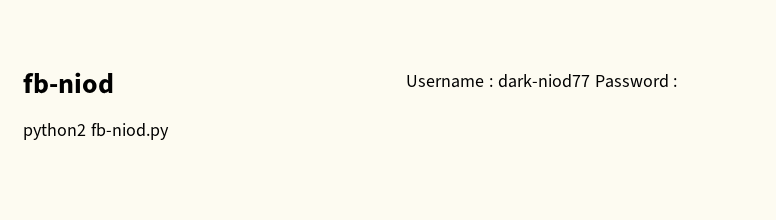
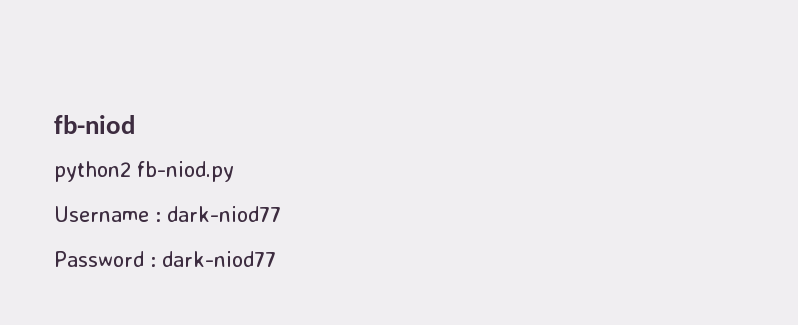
- Username : dark-niod77 Password :
+ Username : dark-niod77
+ Password : dark-niod77

